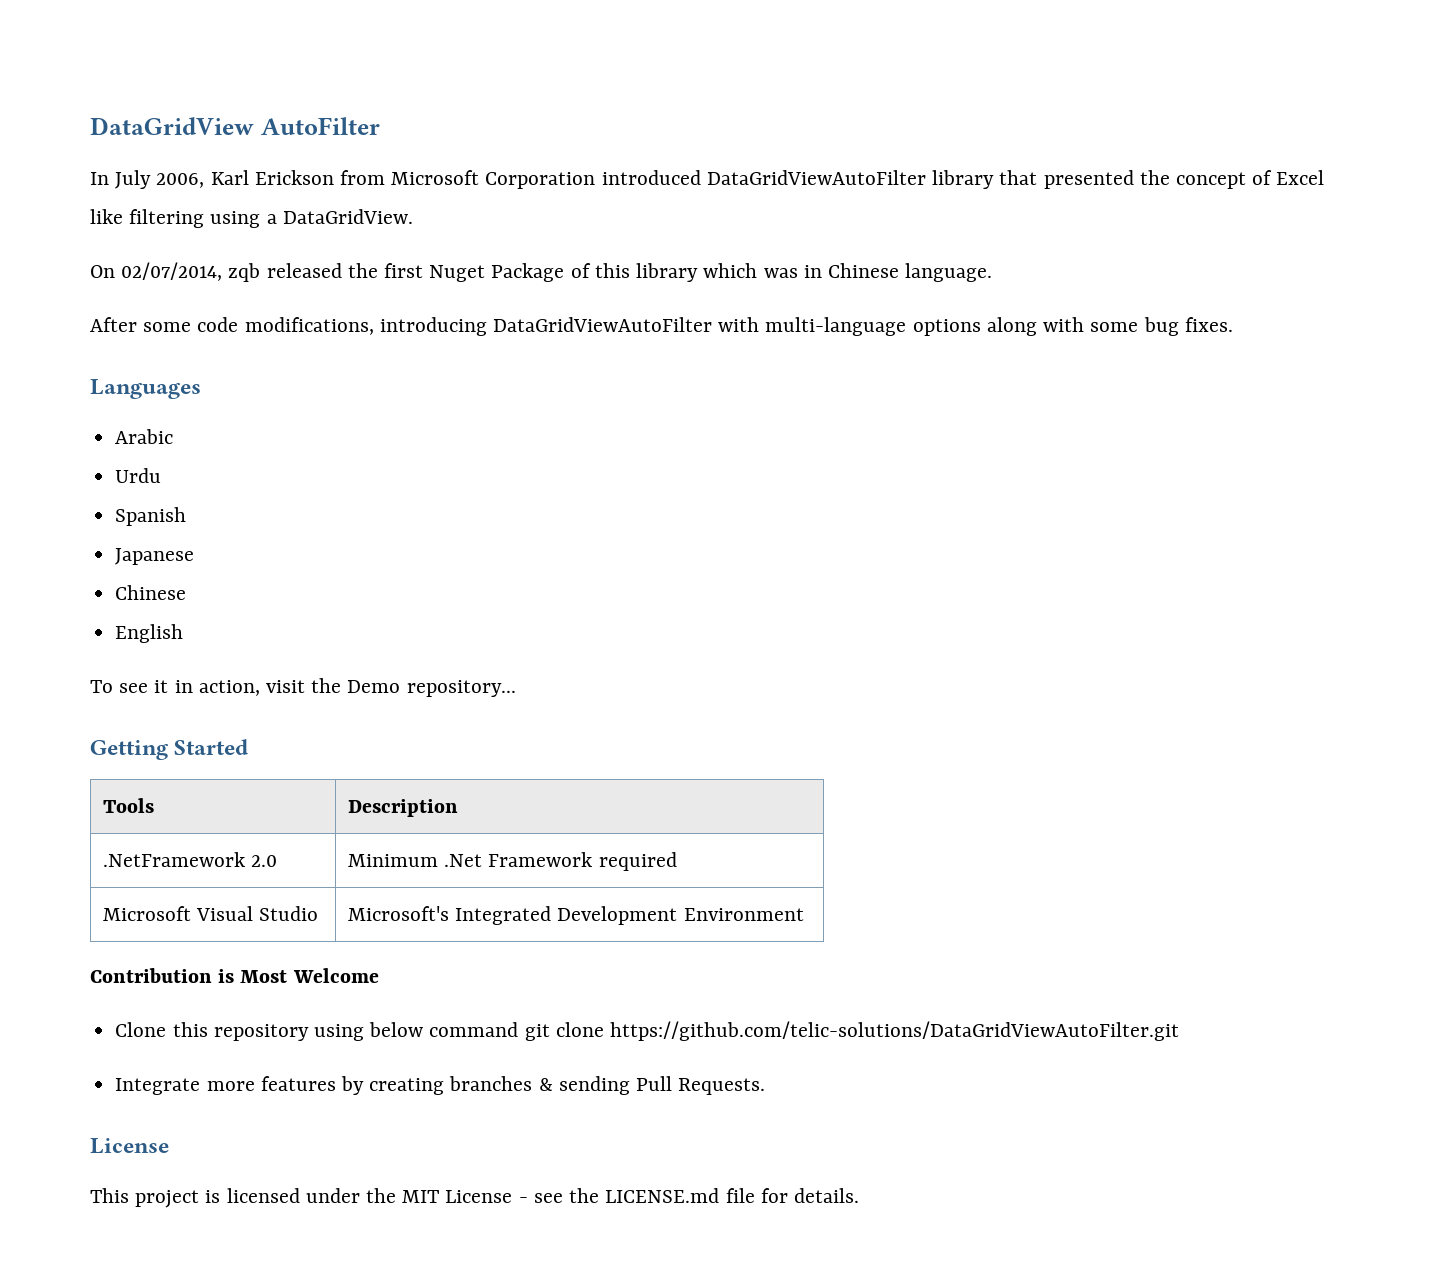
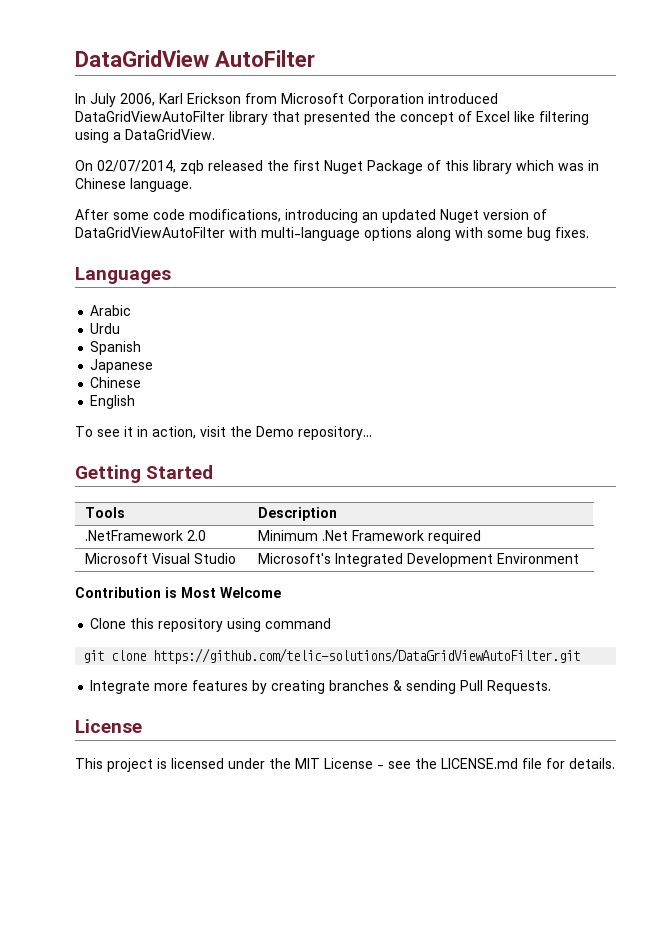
- After some code modifications, introducing DataGridViewAutoFilter with multi-language options along with some bug fixes.
+ After some code modifications, introducing an updated Nuget version of DataGridViewAutoFilter with multi-language options along with some bug fixes.
- Clone this repository using below command git clone https://github.com/telic-solutions/DataGridViewAutoFilter.git
+ Clone this repository using command
+ git clone https://github.com/telic-solutions/DataGridViewAutoFilter.git

